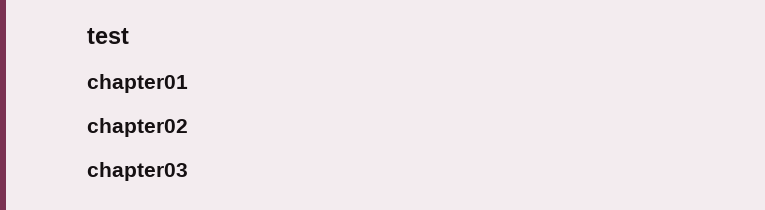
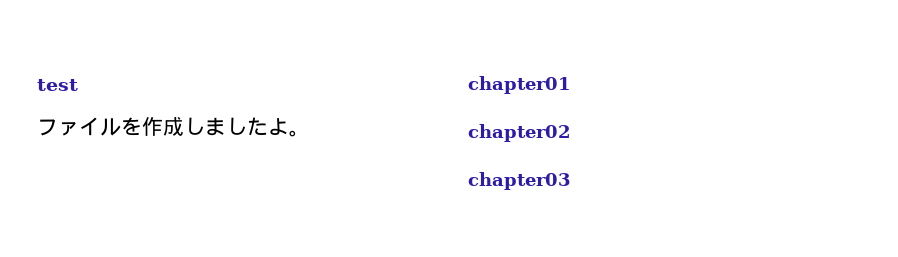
+ ファイルを作成しましたよ。

